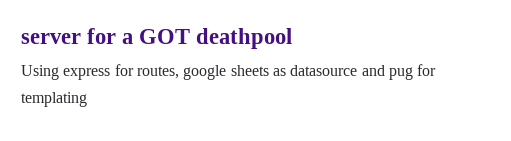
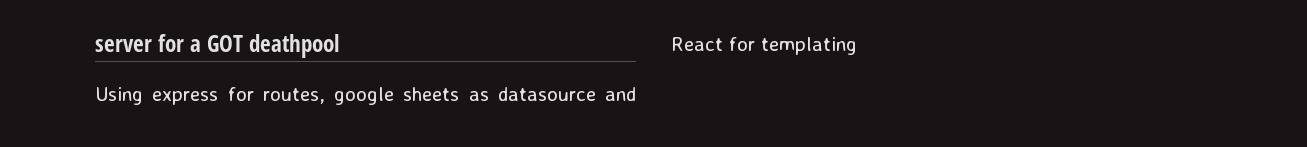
- Using express for routes, google sheets as datasource and pug for templating
+ Using express for routes, google sheets as datasource and React for templating

